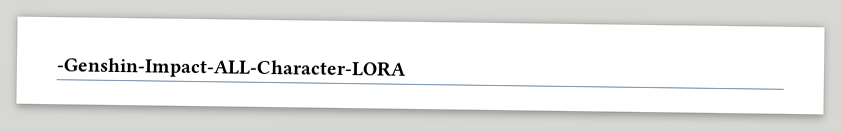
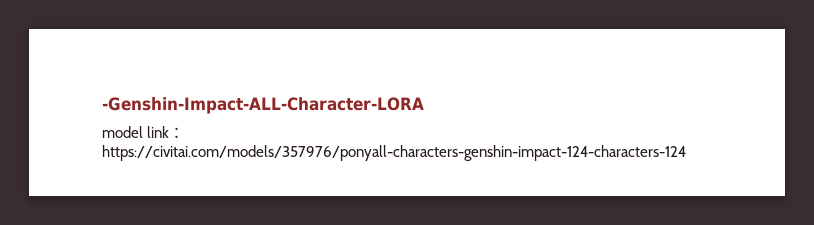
+ model link：https://civitai.com/models/357976/ponyall-characters-genshin-impact-124-characters-124

